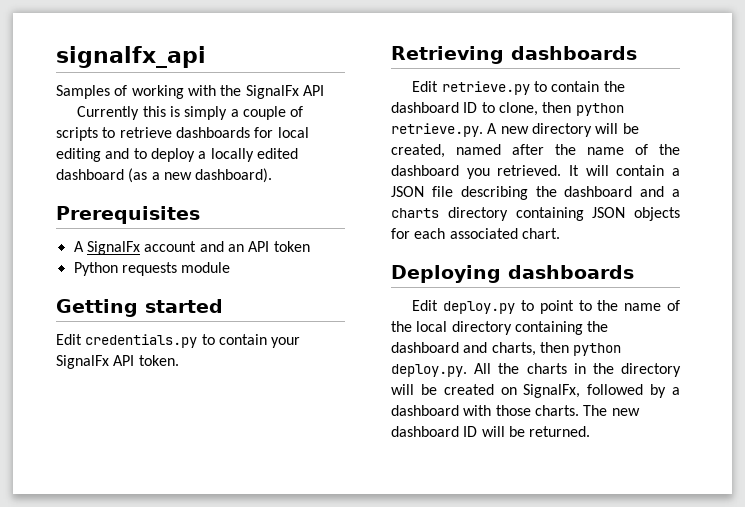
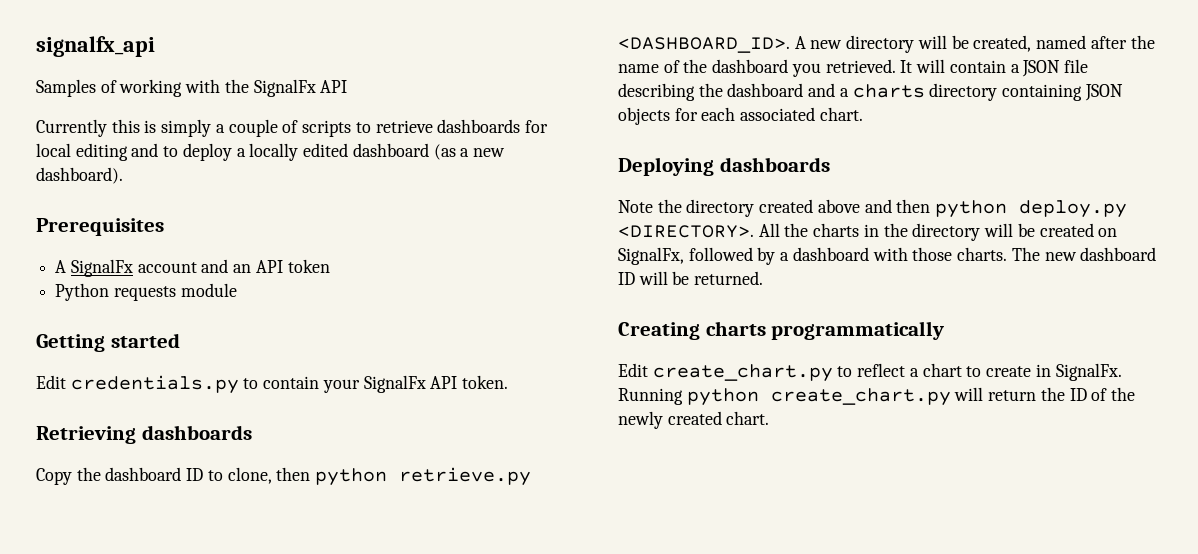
- Edit retrieve.py to contain the dashboard ID to clone, then python retrieve.py. A new directory will be created, named after the name of the dashboard you retrieved.
+ Copy the dashboard ID to clone, then python retrieve.py <DASHBOARD_ID>. A new directory will be created, named after the name of the dashboard you retrieved.
- Edit deploy.py to point to the name of the local directory containing the dashboard and charts, then python deploy.py. All the charts in the directory will be created on SignalFx, followed by a dashboard with those charts.
+ Note the directory created above and then python deploy.py <DIRECTORY>. All the charts in the directory will be created on SignalFx, followed by a dashboard with those charts.
+ Creating charts programmatically
+ Edit create_chart.py to reflect a chart to create in SignalFx. Running python create_chart.py will return the ID of the newly created chart.

